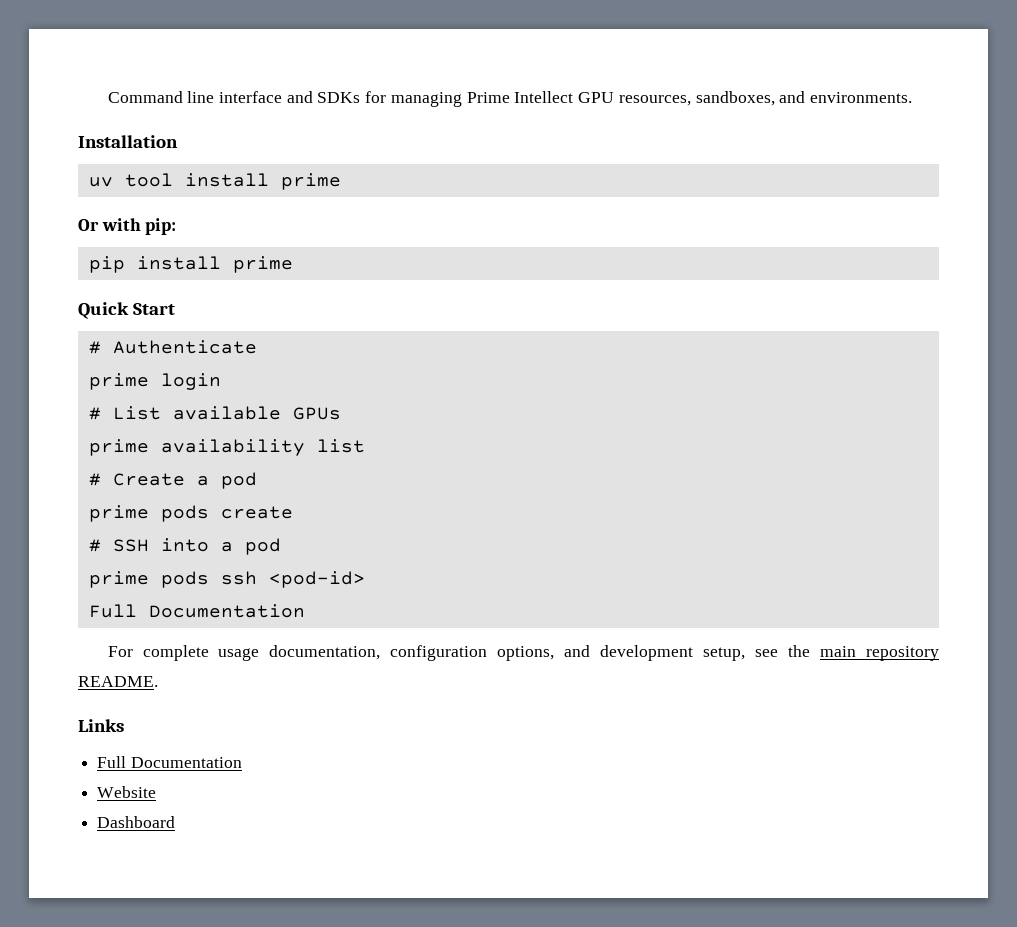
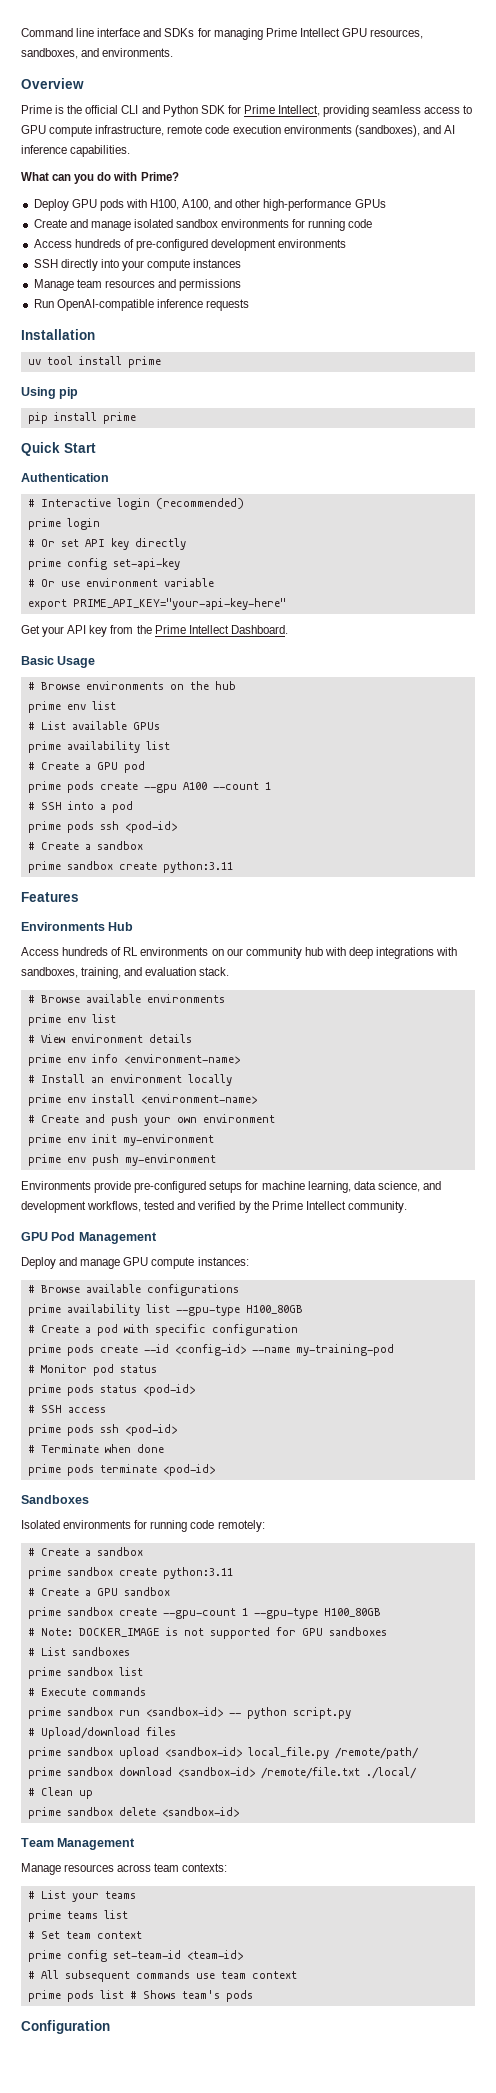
+ Overview
+ Prime is the official CLI and Python SDK for Prime Intellect, providing seamless access to GPU compute infrastructure, remote code execution environments (sandboxes), and AI inference capabilities.
+ What can you do with Prime?
+ Deploy GPU pods with H100, A100, and other high-performance GPUs
+ Create and manage isolated sandbox environments for running code
+ Access hundreds of pre-configured development environments
+ SSH directly into your compute instances
+ Manage team resources and permissions
+ Run OpenAI-compatible inference requests
- Or with pip:
+ Using pip
- # Authenticate
+ Authentication
+ # Interactive login (recommended)
+ # Or set API key directly
+ prime config set-api-key
+ # Or use environment variable
+ export PRIME_API_KEY="your-api-key-here"
+ Get your API key from the Prime Intellect Dashboard.
+ Basic Usage
+ # Browse environments on the hub
+ prime env list
- # Create a pod
+ # Create a GPU pod
- prime pods create
+ prime pods create --gpu A100 --count 1
  # SSH into a pod
  prime pods ssh <pod-id>
- Full Documentation
- For complete usage documentation, configuration options, and development setup, see the main repository README.
- Links
- Full Documentation
- Website
- Dashboard
+ # Create a sandbox
+ prime sandbox create python:3.11
+ Features
+ Environments Hub
+ Access hundreds of RL environments on our community hub with deep integrations with sandboxes, training, and evaluation stack.
+ # Browse available environments
+ prime env list
+ # View environment details
+ prime env info <environment-name>
+ # Install an environment locally
+ prime env install <environment-name>
+ # Create and push your own environment
+ prime env init my-environment
+ prime env push my-environment
+ Environments provide pre-configured setups for machine learning, data science, and development workflows, tested and verified by the Prime Intellect community.
+ GPU Pod Management
+ Deploy and manage GPU compute instances:
+ # Browse available configurations
+ prime availability list --gpu-type H100_80GB
+ # Create a pod with specific configuration
+ prime pods create --id <config-id> --name my-training-pod
+ # Monitor pod status
+ prime pods status <pod-id>
+ # SSH access
+ prime pods ssh <pod-id>
+ # Terminate when done
+ prime pods terminate <pod-id>
+ Sandboxes
+ Isolated environments for running code remotely:
+ # Create a sandbox
+ prime sandbox create python:3.11
+ # Create a GPU sandbox
+ prime sandbox create --gpu-count 1 --gpu-type H100_80GB
+ # Note: DOCKER_IMAGE is not supported for GPU sandboxes
+ # List sandboxes
+ prime sandbox list
+ # Execute commands
+ prime sandbox run <sandbox-id> -- python script.py
+ # Upload/download files
+ prime sandbox upload <sandbox-id> local_file.py /remote/path/
+ prime sandbox download <sandbox-id> /remote/file.txt ./local/
+ # Clean up
+ prime sandbox delete <sandbox-id>
+ Team Management
+ Manage resources across team contexts:
+ # List your teams
+ prime teams list
+ # Set team context
+ prime config set-team-id <team-id>
+ # All subsequent commands use team context
+ prime pods list # Shows team's pods
+ Configuration

